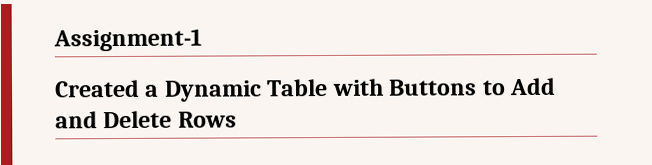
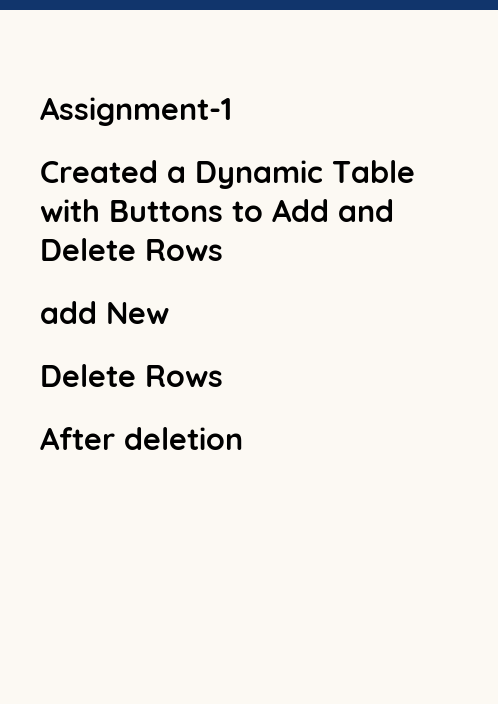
+ add New
+ Delete Rows
+ After deletion

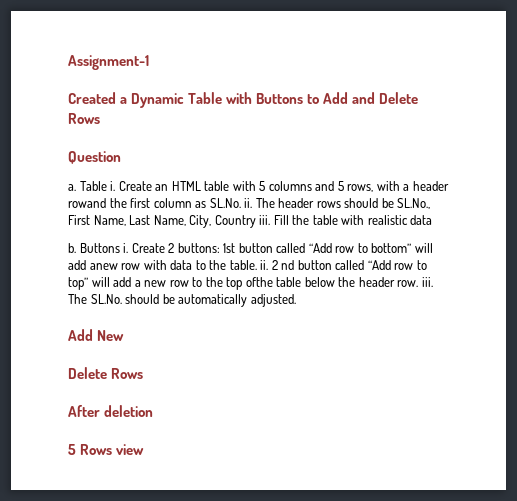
- add New
+ Question
+ a. Table i. Create an HTML table with 5 columns and 5 rows, with a header rowand the first column as SL.No. ii. The header rows should be SL.No., First Name, Last Name, City, Country iii. Fill the table with realistic data
+ b. Buttons i. Create 2 buttons: 1st button called “Add row to bottom” will add anew row with data to the table. ii. 2 nd button called “Add row to top” will add a new row to the top ofthe table below the header row. iii. The SL.No. should be automatically adjusted.
+ Add New
+ 5 Rows view

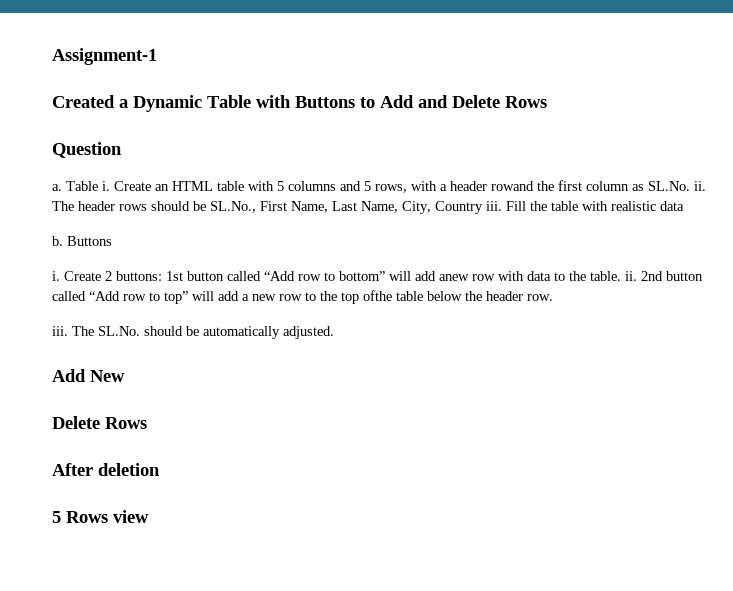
- b. Buttons i.
+ b. Buttons
+ i.
- 2 nd button called “Add row to top” will add a new row to the top ofthe table below the header row. iii.
+ 2nd button called “Add row to top” will add a new row to the top ofthe table below the header row.
+ iii.

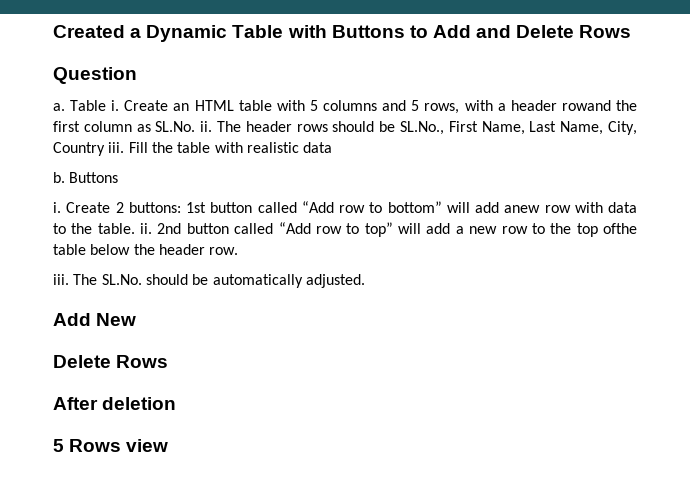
- Assignment-1

